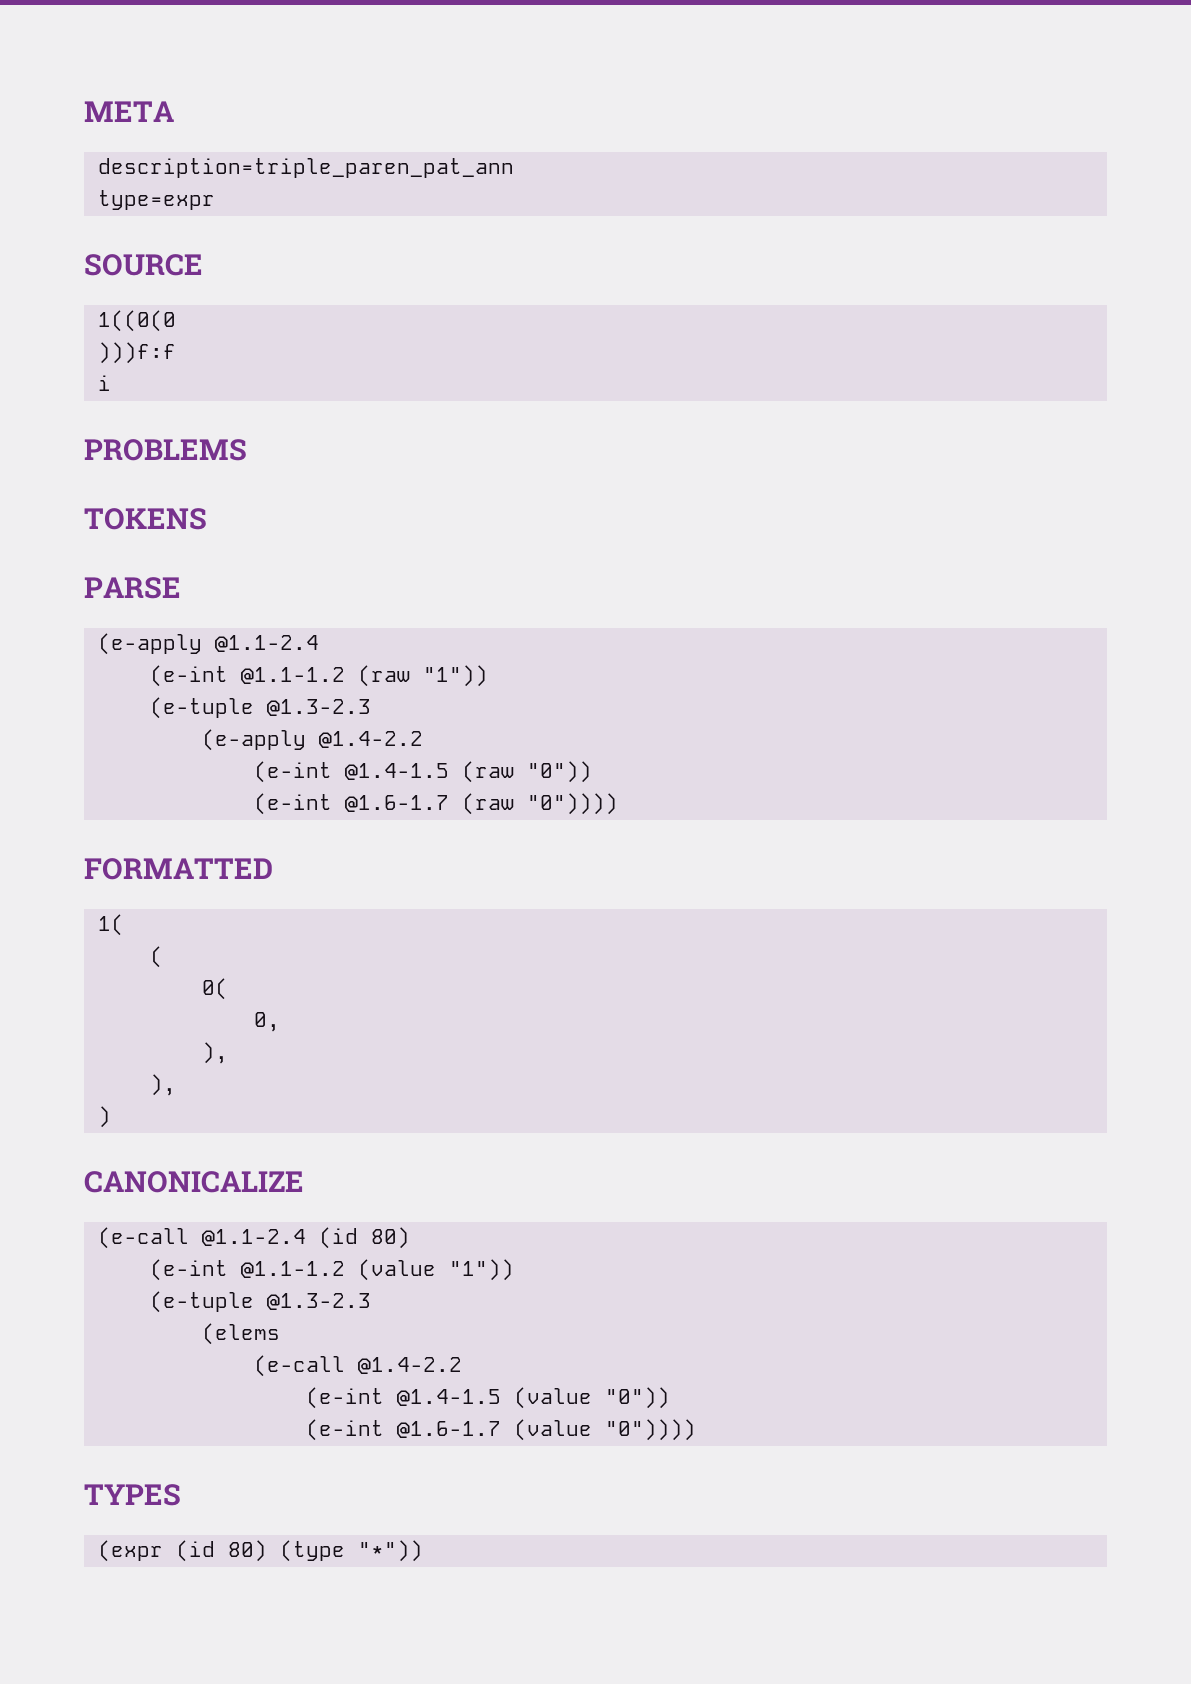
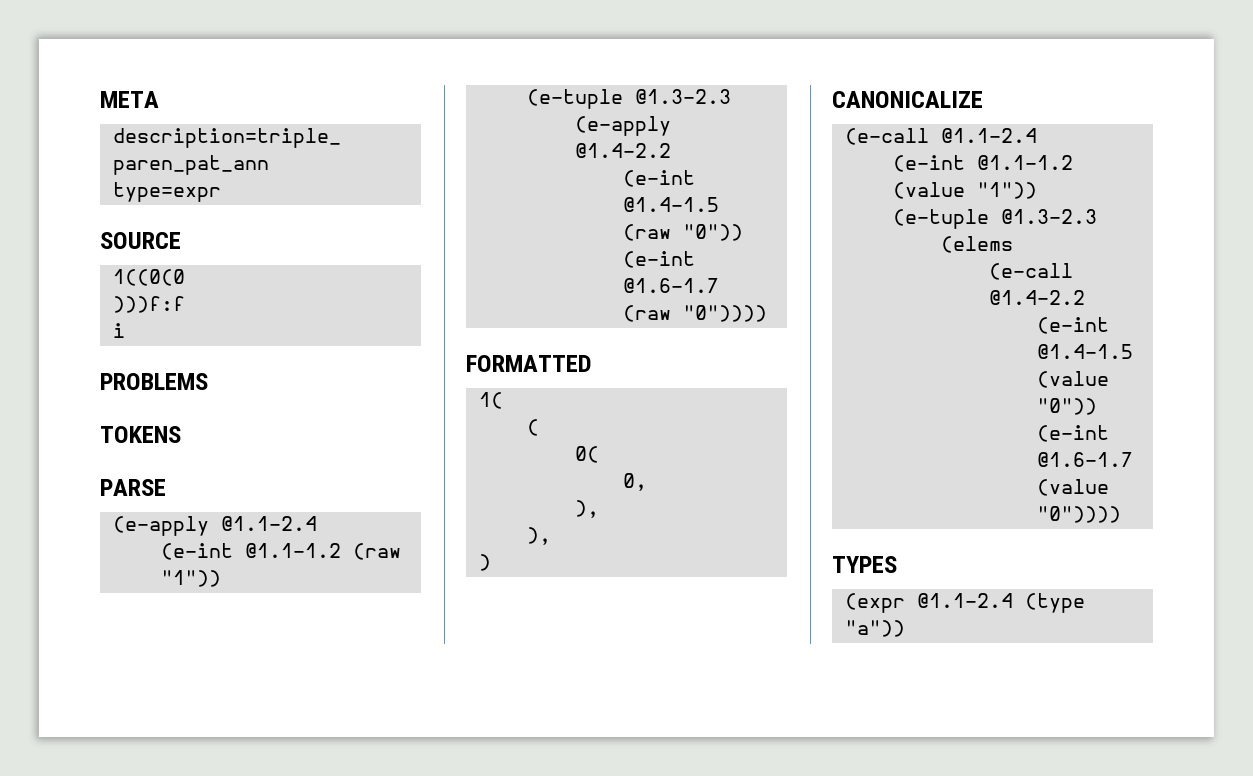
- (e-call @1.1-2.4 (id 80)
+ (e-call @1.1-2.4
- (expr (id 80) (type "*"))
+ (expr @1.1-2.4 (type "a"))

